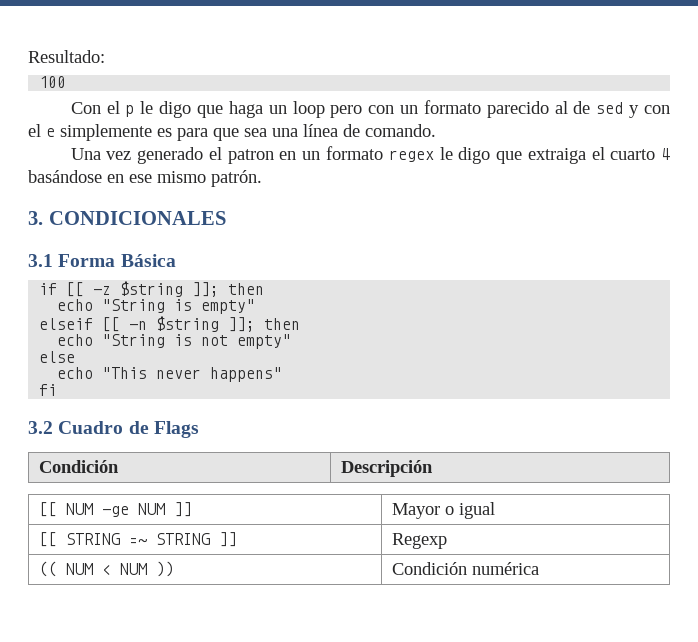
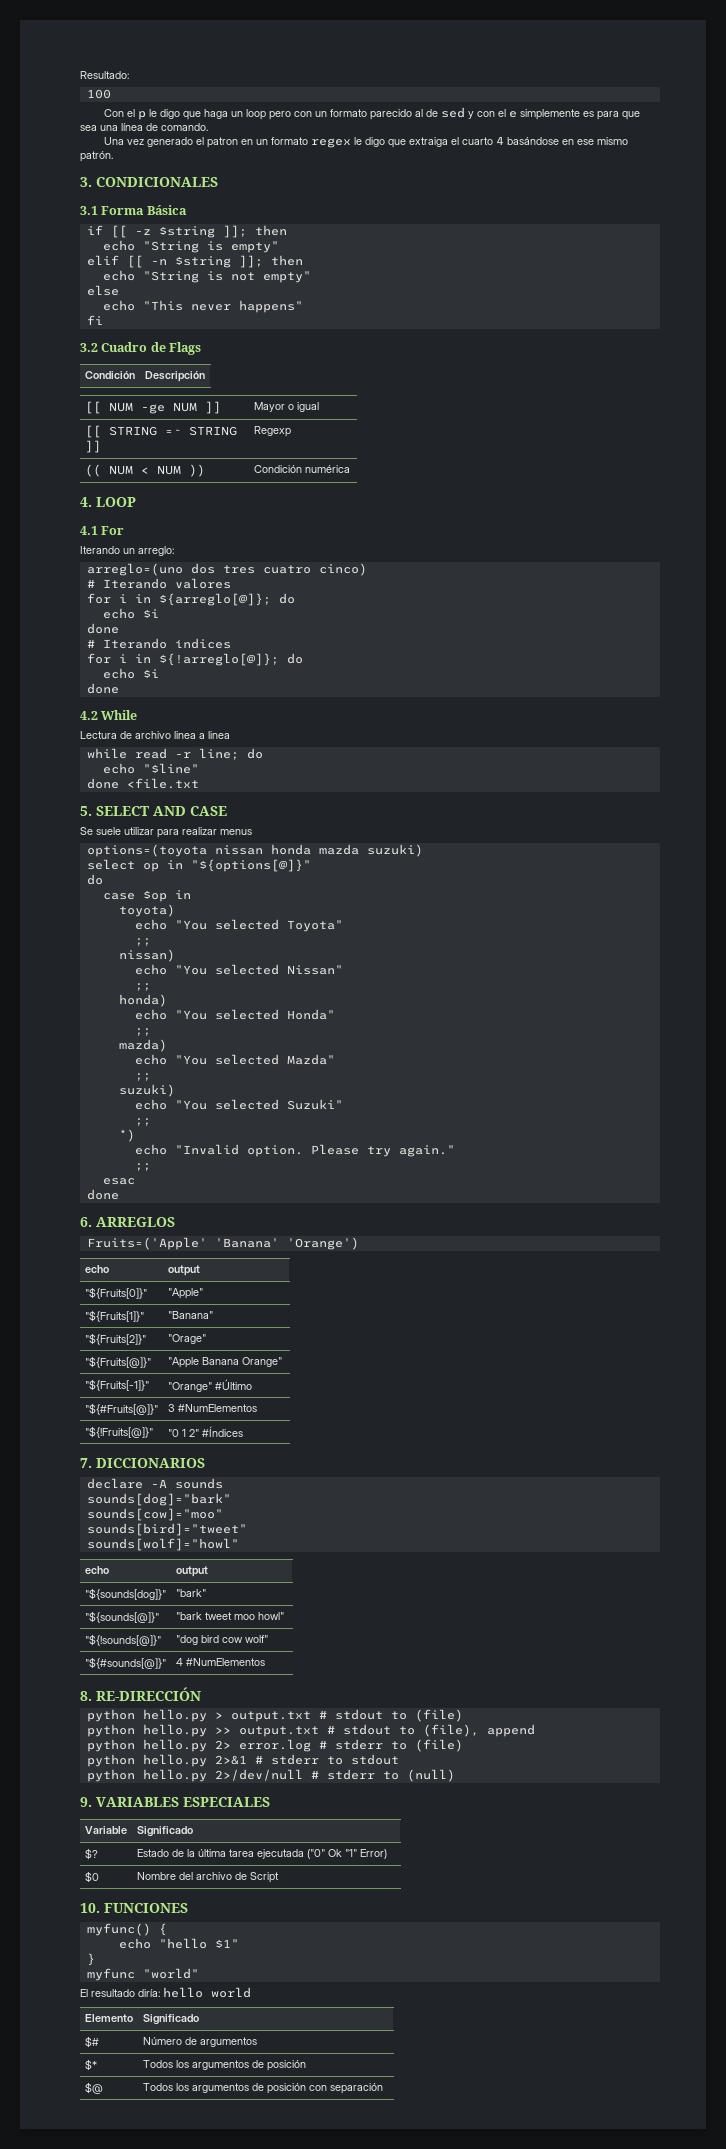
- elseif [[ -n $string ]]; then
+ elif [[ -n $string ]]; then
+ 4. LOOP
+ 4.1 For
+ Iterando un arreglo:
+ arreglo=(uno dos tres cuatro cinco)
+ # Iterando valores
+ for i in ${arreglo[@]}; do
+ echo $i
+ done
+ # Iterando índices
+ for i in ${!arreglo[@]}; do
+ echo $i
+ done
+ 4.2 While
+ Lectura de archivo linea a linea
+ while read -r line; do
+ echo "$line"
+ done <file.txt
+ 5. SELECT AND CASE
+ Se suele utilizar para realizar menus
+ options=(toyota nissan honda mazda suzuki)
+ select op in "${options[@]}"
+ do
+ case $op in
+ toyota)
+ echo "You selected Toyota"
+ ;;
+ nissan)
+ echo "You selected Nissan"
+ ;;
+ honda)
+ echo "You selected Honda"
+ ;;
+ mazda)
+ echo "You selected Mazda"
+ ;;
+ suzuki)
+ echo "You selected Suzuki"
+ ;;
+ *)
+ echo "Invalid option. Please try again."
+ ;;
+ esac
+ done
+ 6. ARREGLOS
+ Fruits=('Apple' 'Banana' 'Orange')
+ echo | output
+ "${Fruits[0]}" | "Apple"
+ "${Fruits[1]}" | "Banana"
+ "${Fruits[2]}" | "Orage"
+ "${Fruits[@]}" | "Apple Banana Orange"
+ "${Fruits[-1]}" | "Orange" #Último
+ "${#Fruits[@]}" | 3 #NumElementos
+ "${!Fruits[@]}" | "0 1 2" #Índices
+ 7. DICCIONARIOS
+ declare -A sounds
+ sounds[dog]="bark"
+ sounds[cow]="moo"
+ sounds[bird]="tweet"
+ sounds[wolf]="howl"
+ echo | output
+ "${sounds[dog]}" | "bark"
+ "${sounds[@]}" | "bark tweet moo howl"
+ "${!sounds[@]}" | "dog bird cow wolf"
+ "${#sounds[@]}" | 4 #NumElementos
+ 8. RE-DIRECCIÓN
+ python hello.py > output.txt # stdout to (file)
+ python hello.py >> output.txt # stdout to (file), append
+ python hello.py 2> error.log # stderr to (file)
+ python hello.py 2>&1 # stderr to stdout
+ python hello.py 2>/dev/null # stderr to (null)
+ 9. VARIABLES ESPECIALES
+ Variable | Significado
+ $? | Estado de la última tarea ejecutada ("0" Ok "1" Error)
+ $0 | Nombre del archivo de Script
+ 10. FUNCIONES
+ myfunc() {
+ echo "hello $1"
+ }
+ myfunc "world"
+ El resultado diría: hello world
+ Elemento | Significado
+ $# | Número de argumentos
+ $* | Todos los argumentos de posición
+ $@ | Todos los argumentos de posición con separación

